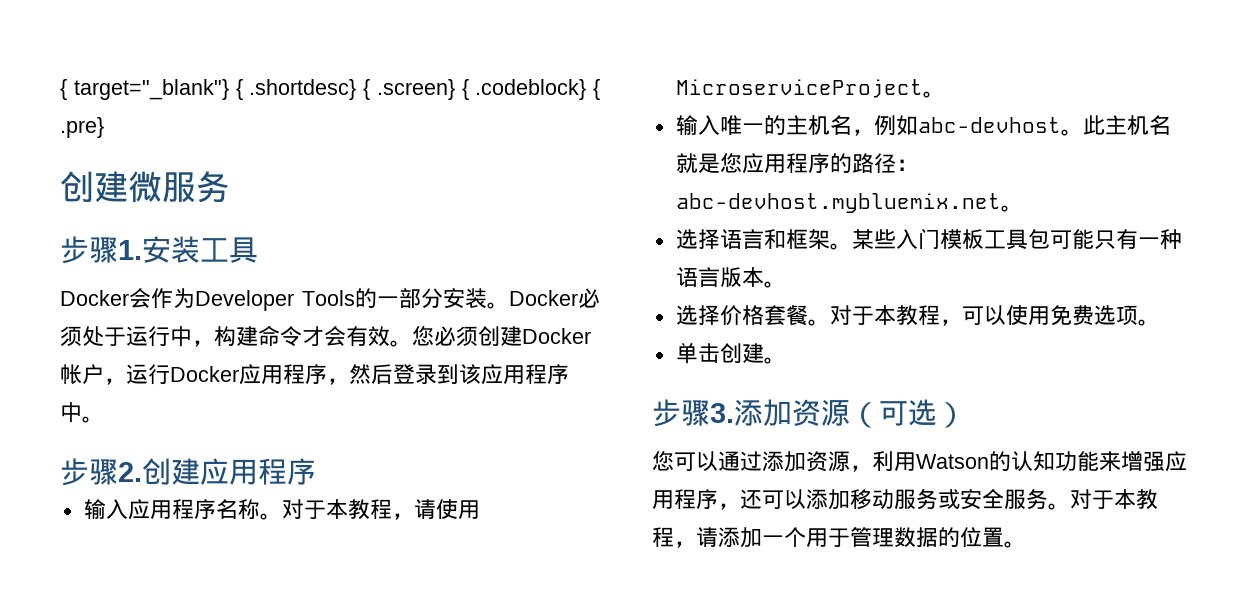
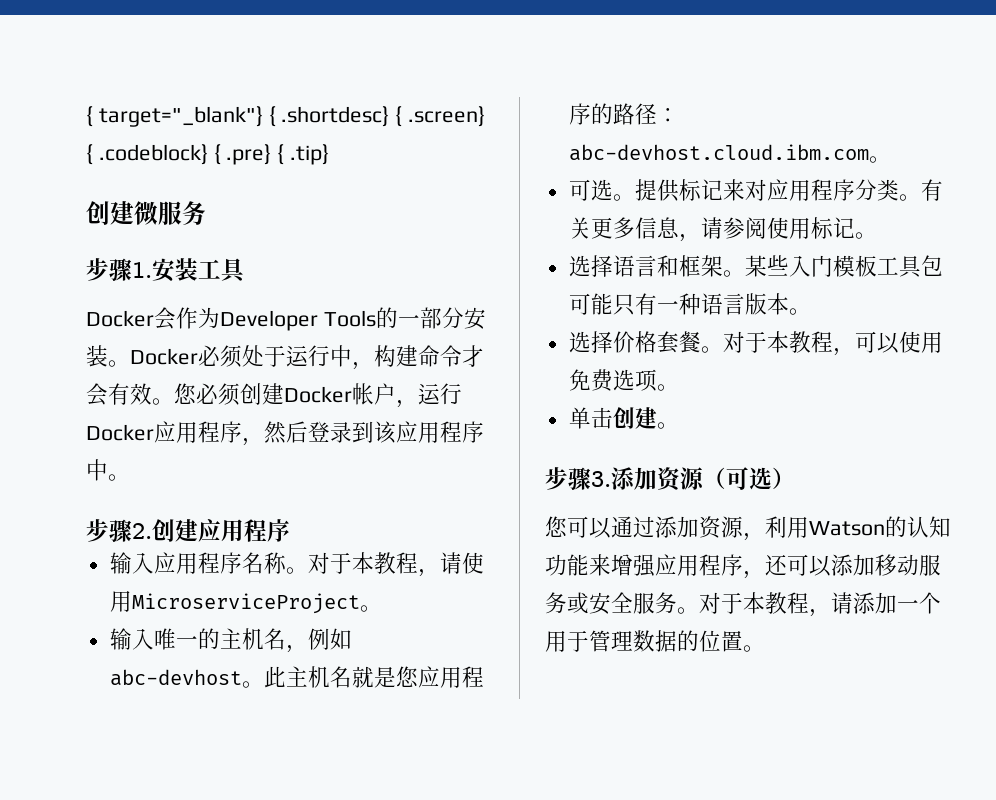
- { target="_blank"} { .shortdesc} { .screen} { .codeblock} { .pre}
+ { target="_blank"} { .shortdesc} { .screen} { .codeblock} { .pre} { .tip}
- 此主机名就是您应用程序的路径：abc-devhost.mybluemix.net。
+ 此主机名就是您应用程序的路径：abc-devhost.cloud.ibm.com。
+ 可选。提供标记来对应用程序分类。有关更多信息，请参阅使用标记。

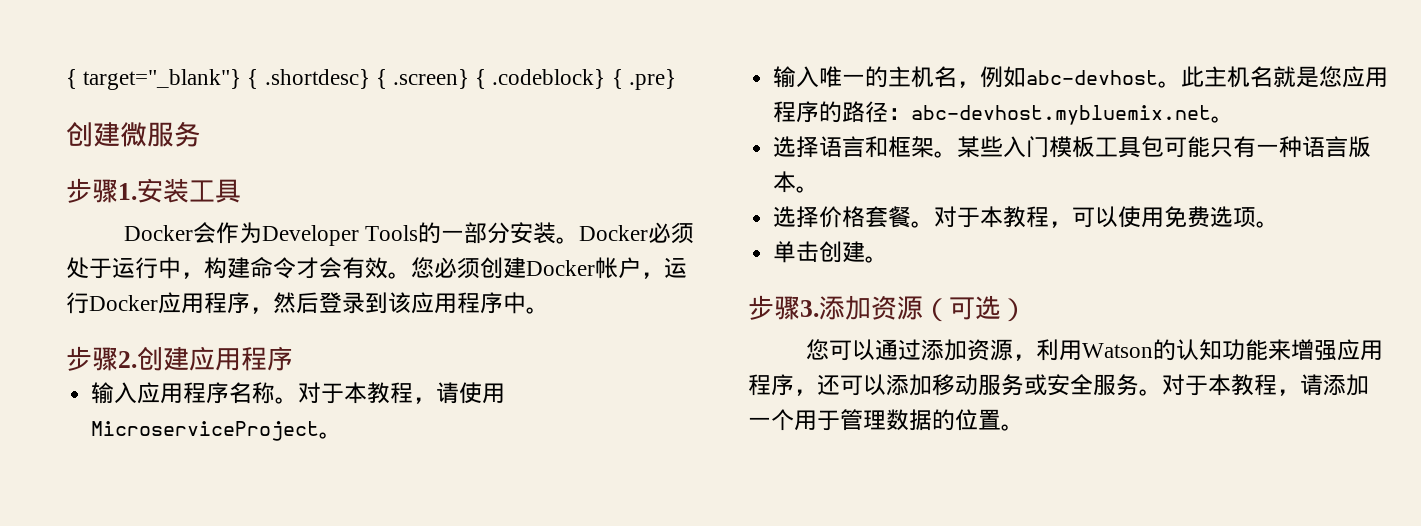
- { target="_blank"} { .shortdesc} { .screen} { .codeblock} { .pre} { .tip}
+ { target="_blank"} { .shortdesc} { .screen} { .codeblock} { .pre}
- 此主机名就是您应用程序的路径：abc-devhost.cloud.ibm.com。
- 可选。提供标记来对应用程序分类。有关更多信息，请参阅使用标记。
+ 此主机名就是您应用程序的路径：abc-devhost.mybluemix.net。

